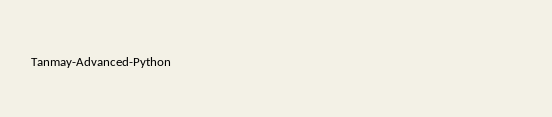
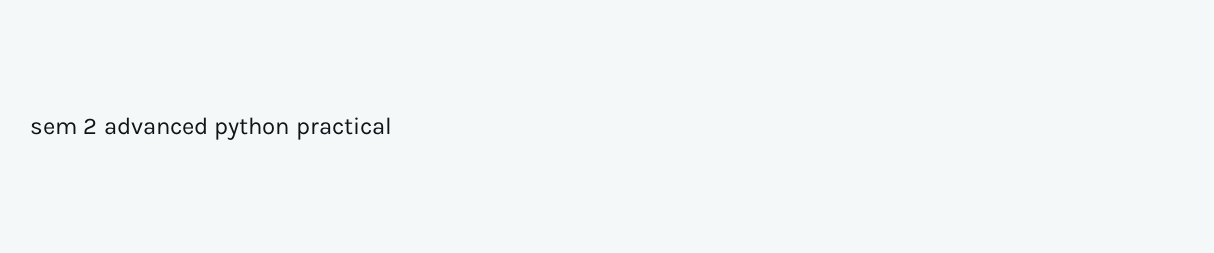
- Tanmay-Advanced-Python
+ sem 2 advanced python practical

